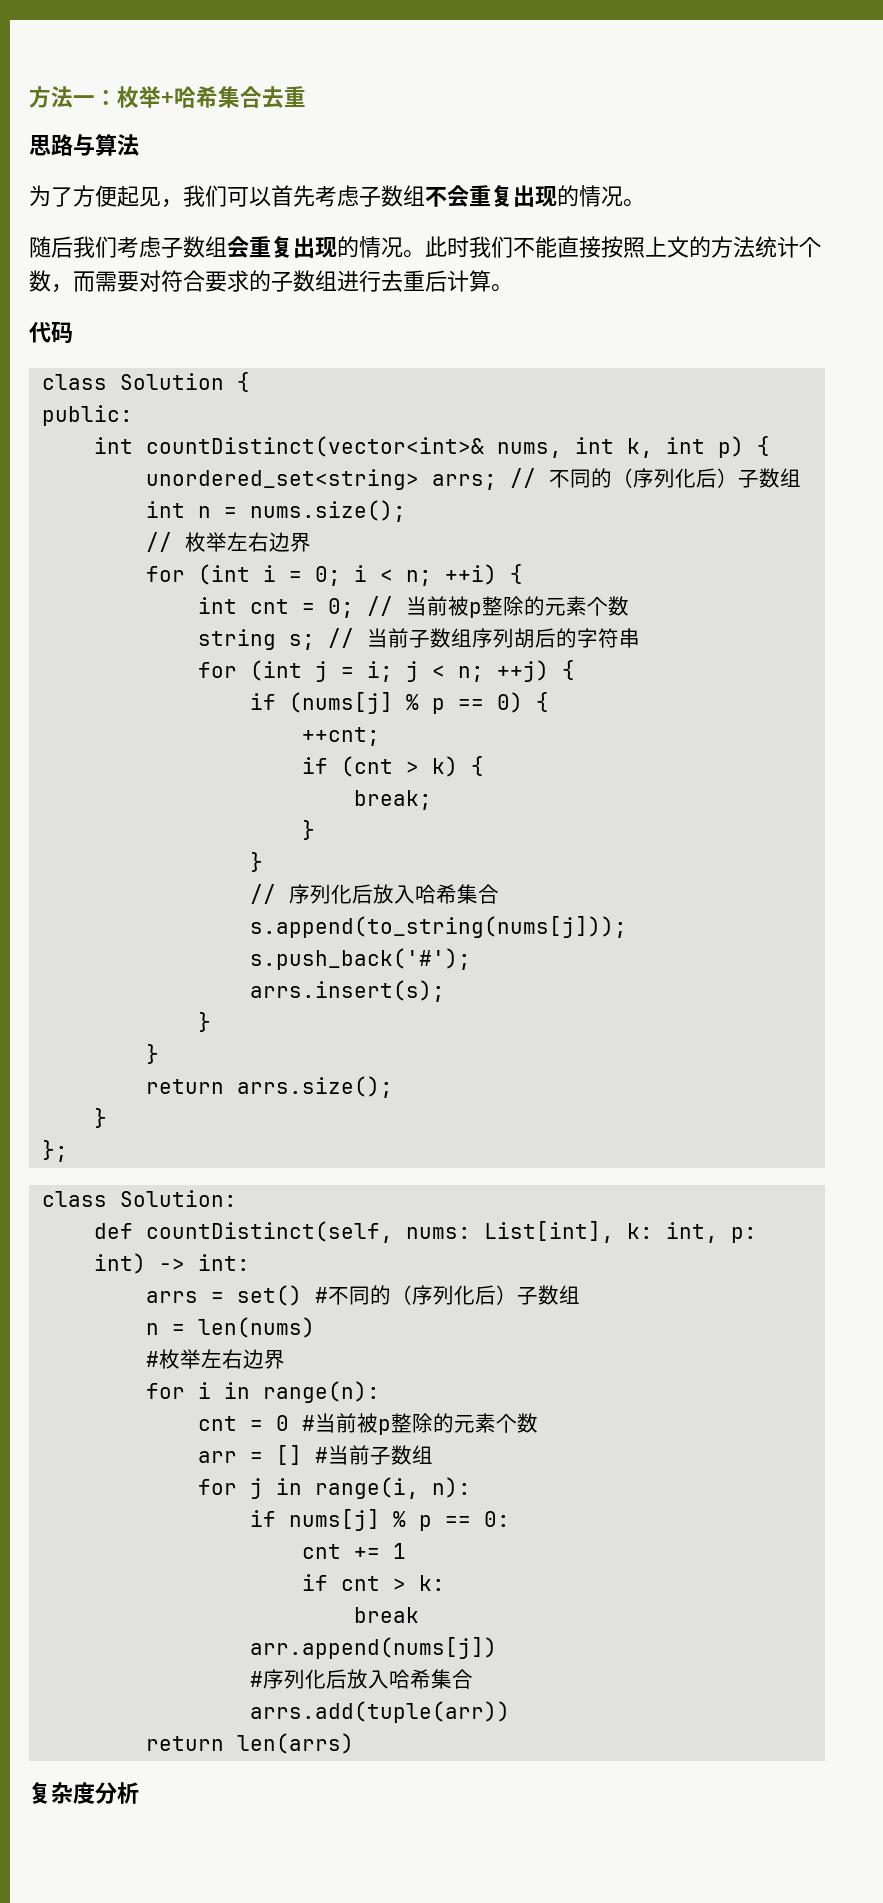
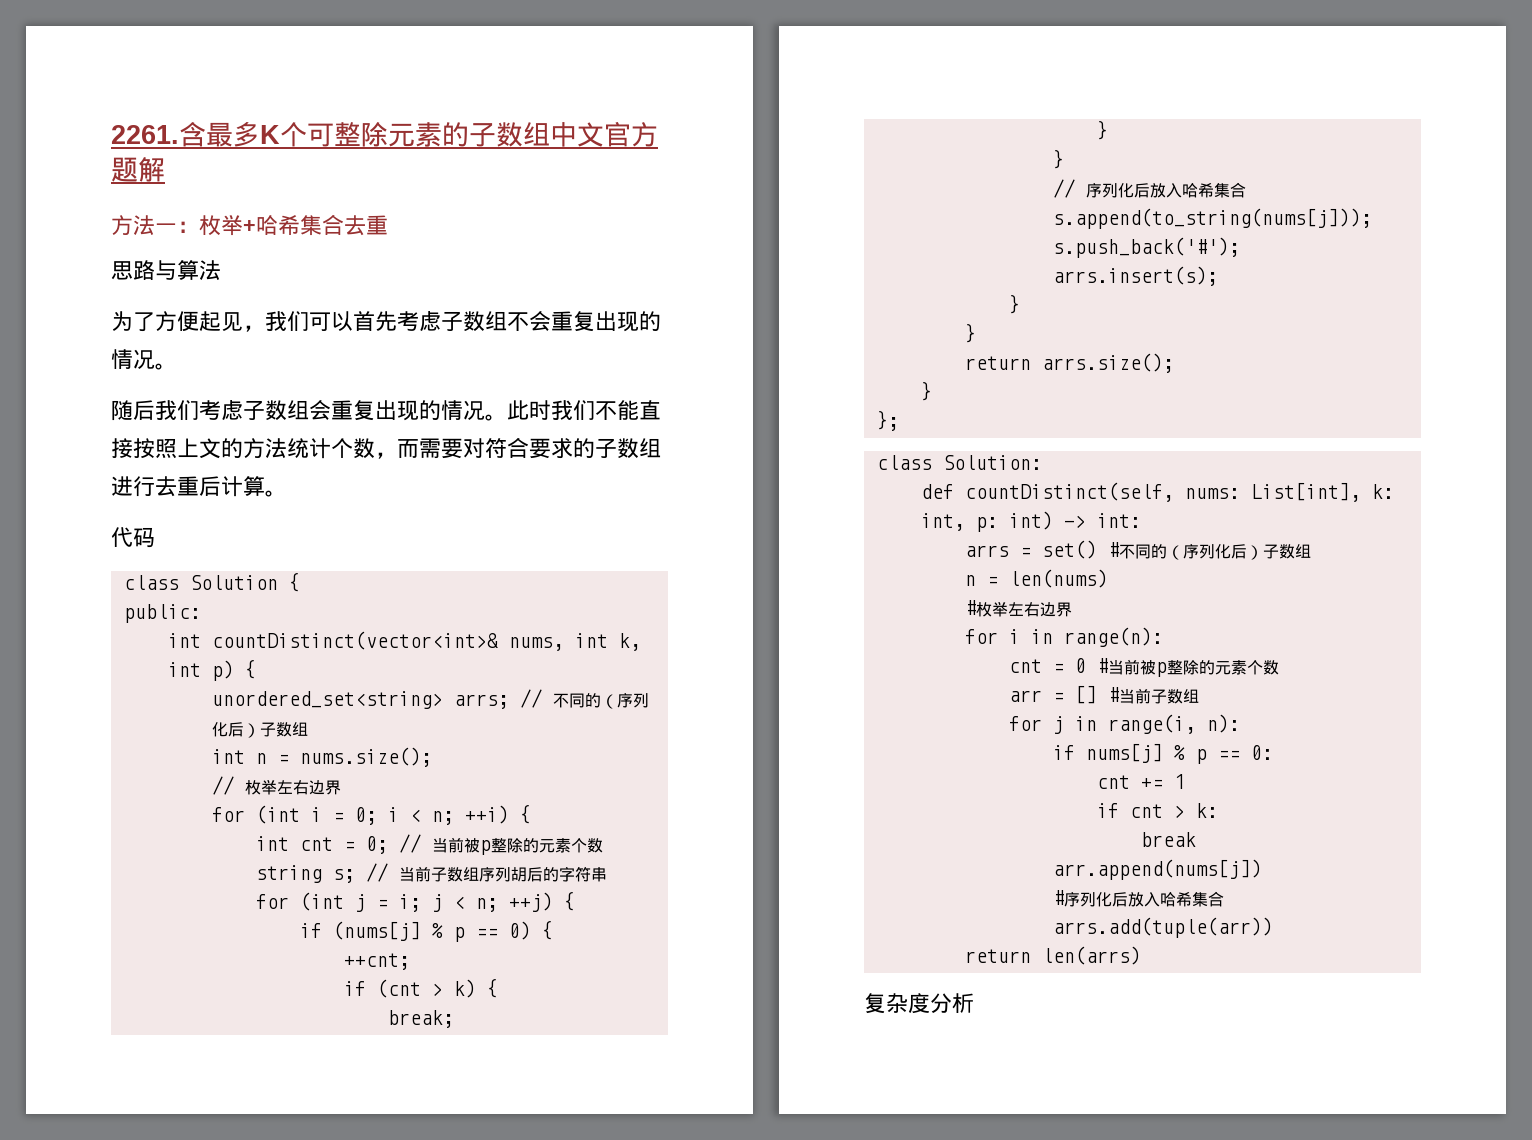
+ 2261.含最多K个可整除元素的子数组中文官方题解

